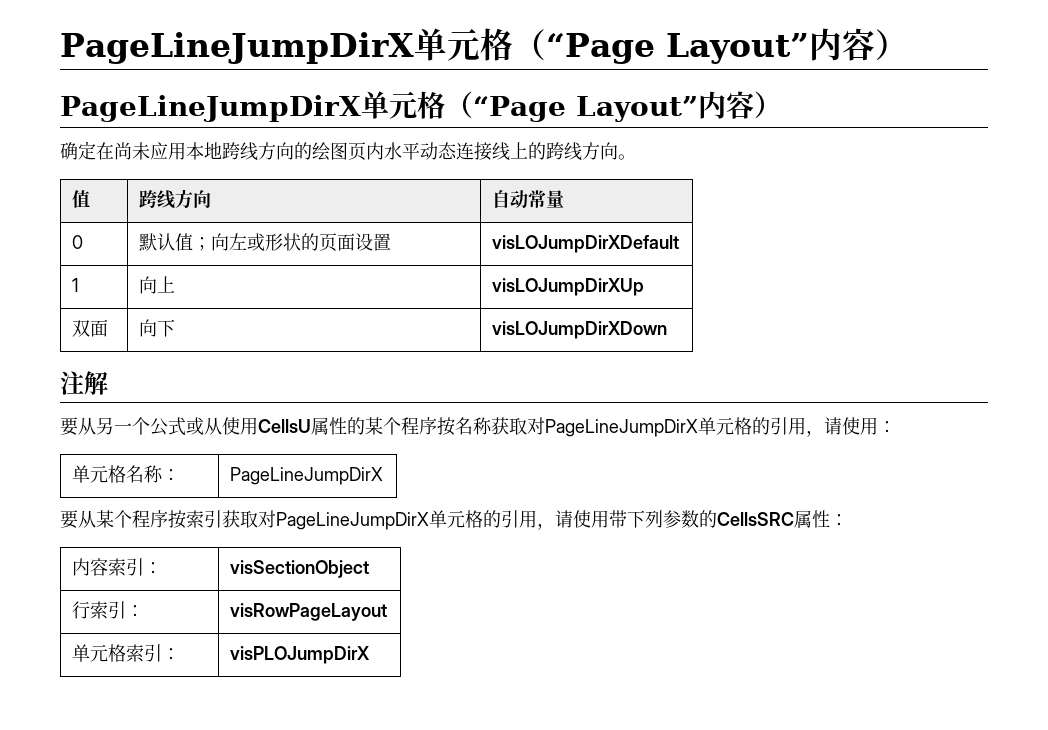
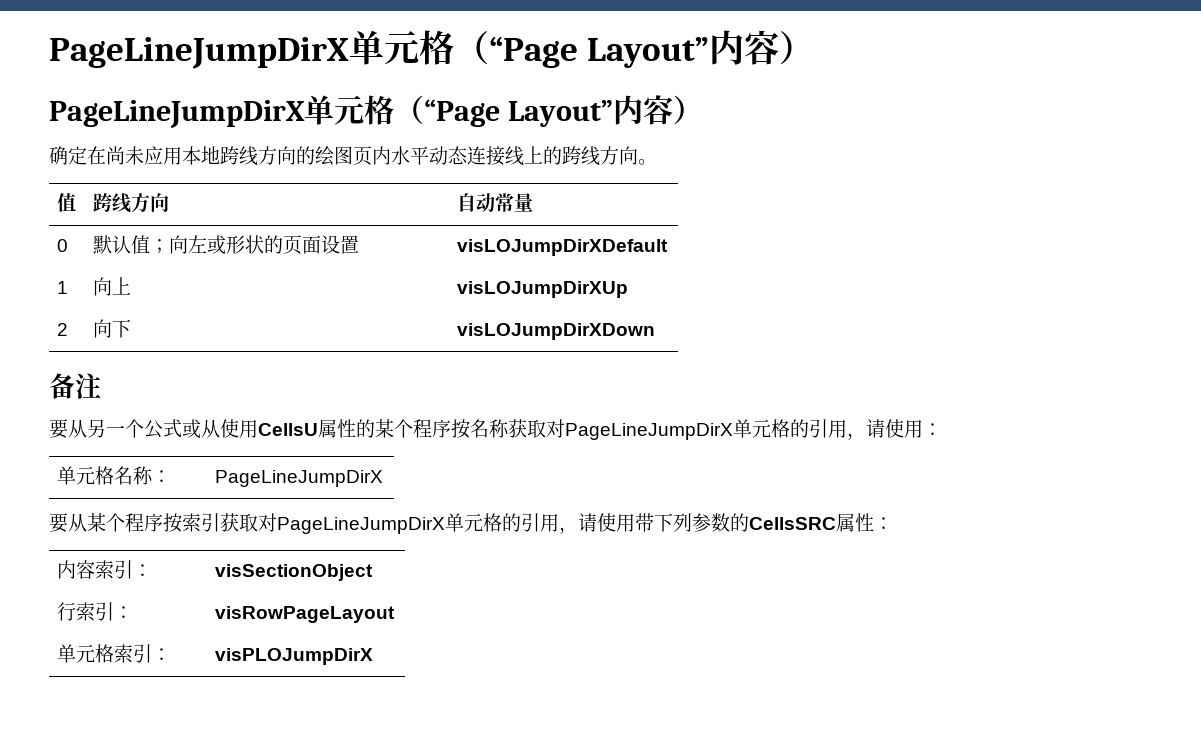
- 双面 | 向下 | visLOJumpDirXDown
+ 2 | 向下 | visLOJumpDirXDown
- 注解
+ 备注

